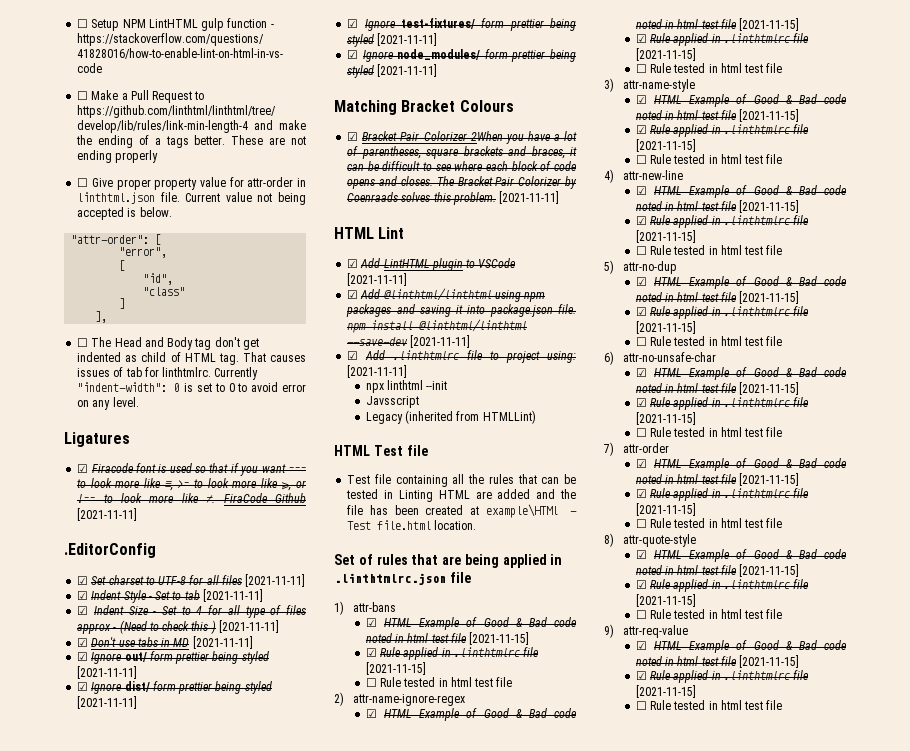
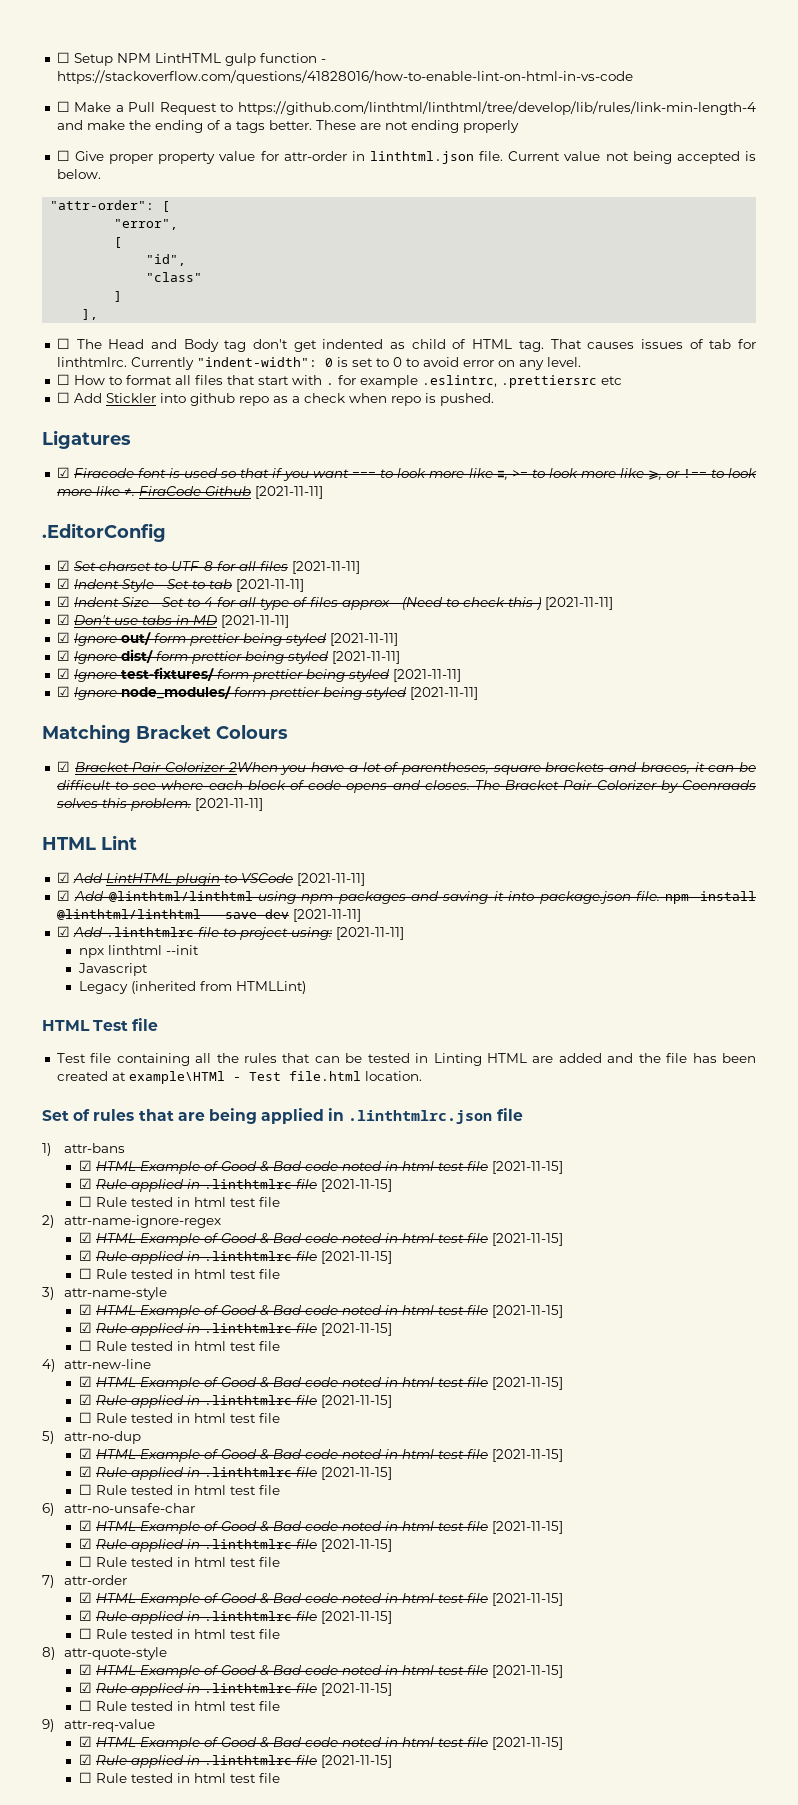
+ ☐ How to format all files that start with . for example .eslintrc, .prettiersrc etc
+ ☐ Add Stickler into github repo as a check when repo is pushed.
- Javsscript
+ Javascript

